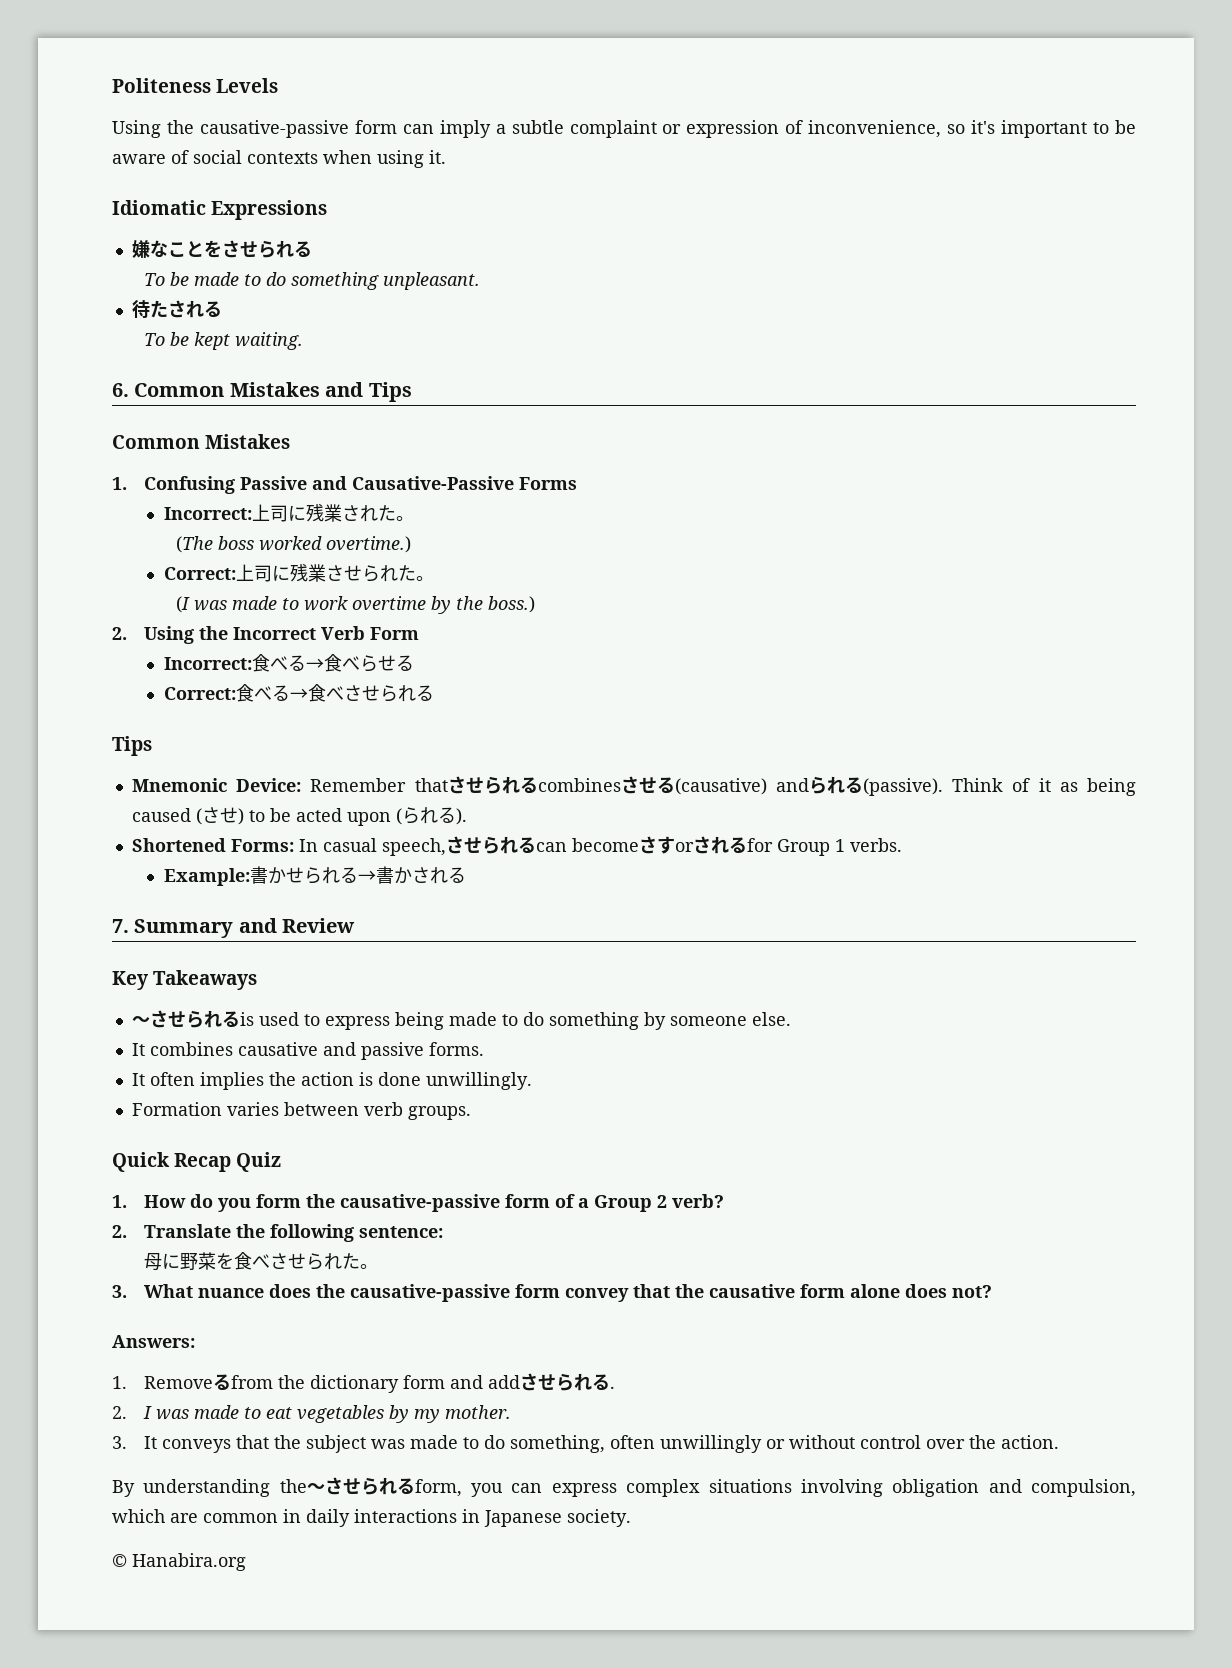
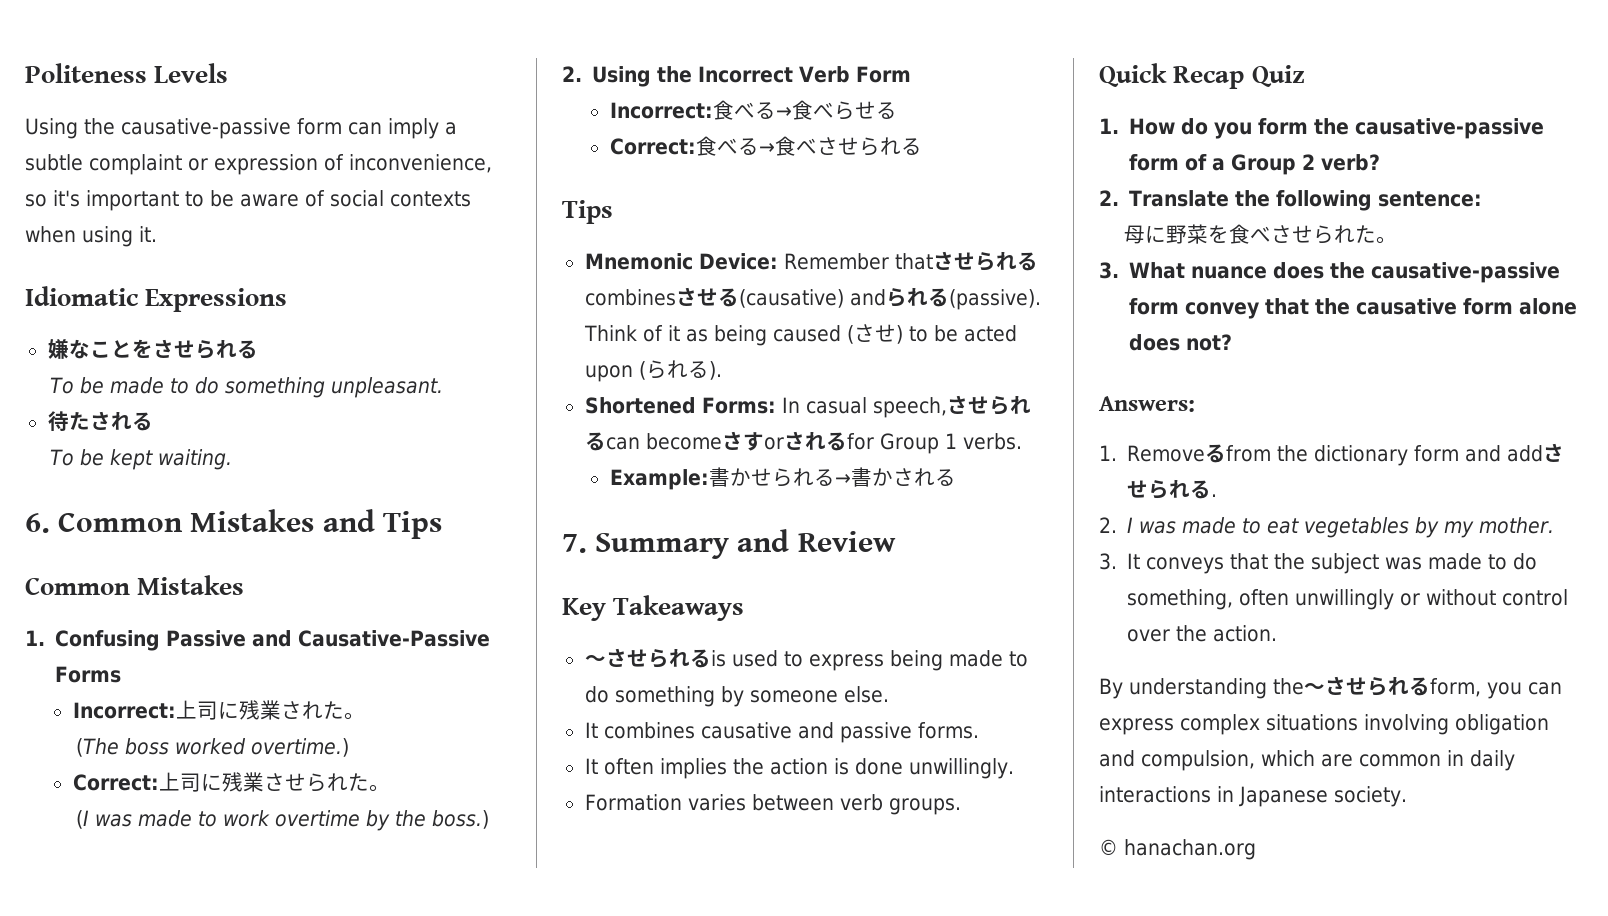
- © Hanabira.org
+ © hanachan.org

